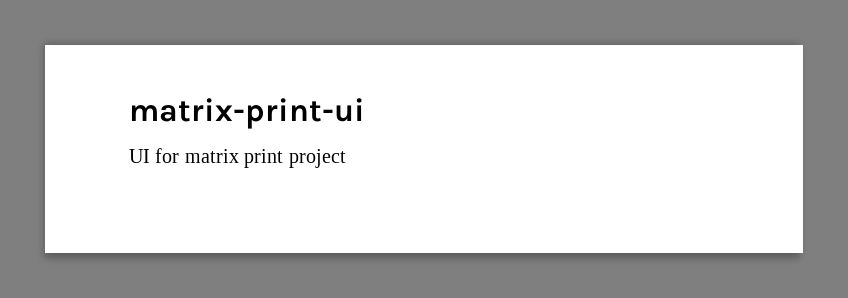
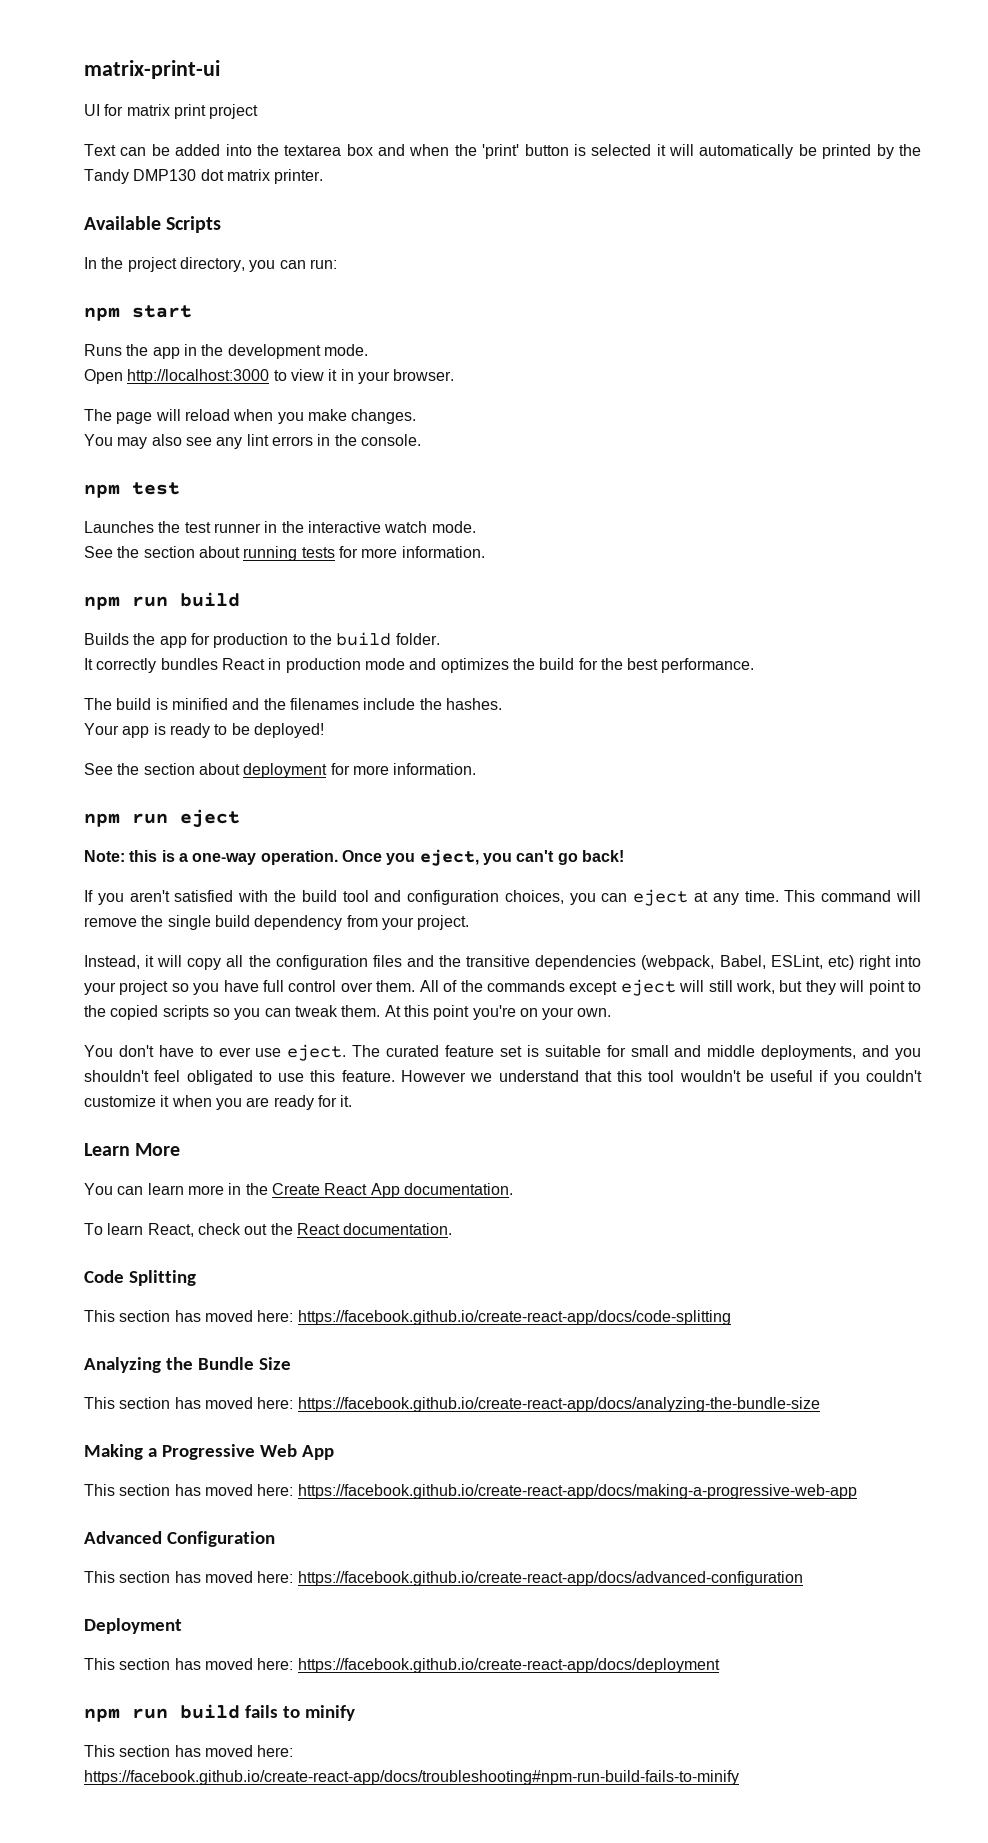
+ Text can be added into the textarea box and when the 'print' button is selected it will automatically be printed by the Tandy DMP130 dot matrix printer.
+ Available Scripts
+ In the project directory, you can run:
+ npm start
+ Runs the app in the development mode.
+ Open http://localhost:3000 to view it in your browser.
+ The page will reload when you make changes.
+ You may also see any lint errors in the console.
+ npm test
+ Launches the test runner in the interactive watch mode.
+ See the section about running tests for more information.
+ npm run build
+ Builds the app for production to the build folder.
+ It correctly bundles React in production mode and optimizes the build for the best performance.
+ The build is minified and the filenames include the hashes.
+ Your app is ready to be deployed!
+ See the section about deployment for more information.
+ npm run eject
+ Note: this is a one-way operation. Once you eject, you can't go back!
+ If you aren't satisfied with the build tool and configuration choices, you can eject at any time. This command will remove the single build dependency from your project.
+ Instead, it will copy all the configuration files and the transitive dependencies (webpack, Babel, ESLint, etc) right into your project so you have full control over them. All of the commands except eject will still work, but they will point to the copied scripts so you can tweak them. At this point you're on your own.
+ You don't have to ever use eject. The curated feature set is suitable for small and middle deployments, and you shouldn't feel obligated to use this feature. However we understand that this tool wouldn't be useful if you couldn't customize it when you are ready for it.
+ Learn More
+ You can learn more in the Create React App documentation.
+ To learn React, check out the React documentation.
+ Code Splitting
+ This section has moved here: https://facebook.github.io/create-react-app/docs/code-splitting
+ Analyzing the Bundle Size
+ This section has moved here: https://facebook.github.io/create-react-app/docs/analyzing-the-bundle-size
+ Making a Progressive Web App
+ This section has moved here: https://facebook.github.io/create-react-app/docs/making-a-progressive-web-app
+ Advanced Configuration
+ This section has moved here: https://facebook.github.io/create-react-app/docs/advanced-configuration
+ Deployment
+ This section has moved here: https://facebook.github.io/create-react-app/docs/deployment
+ npm run build fails to minify
+ This section has moved here: https://facebook.github.io/create-react-app/docs/troubleshooting#npm-run-build-fails-to-minify

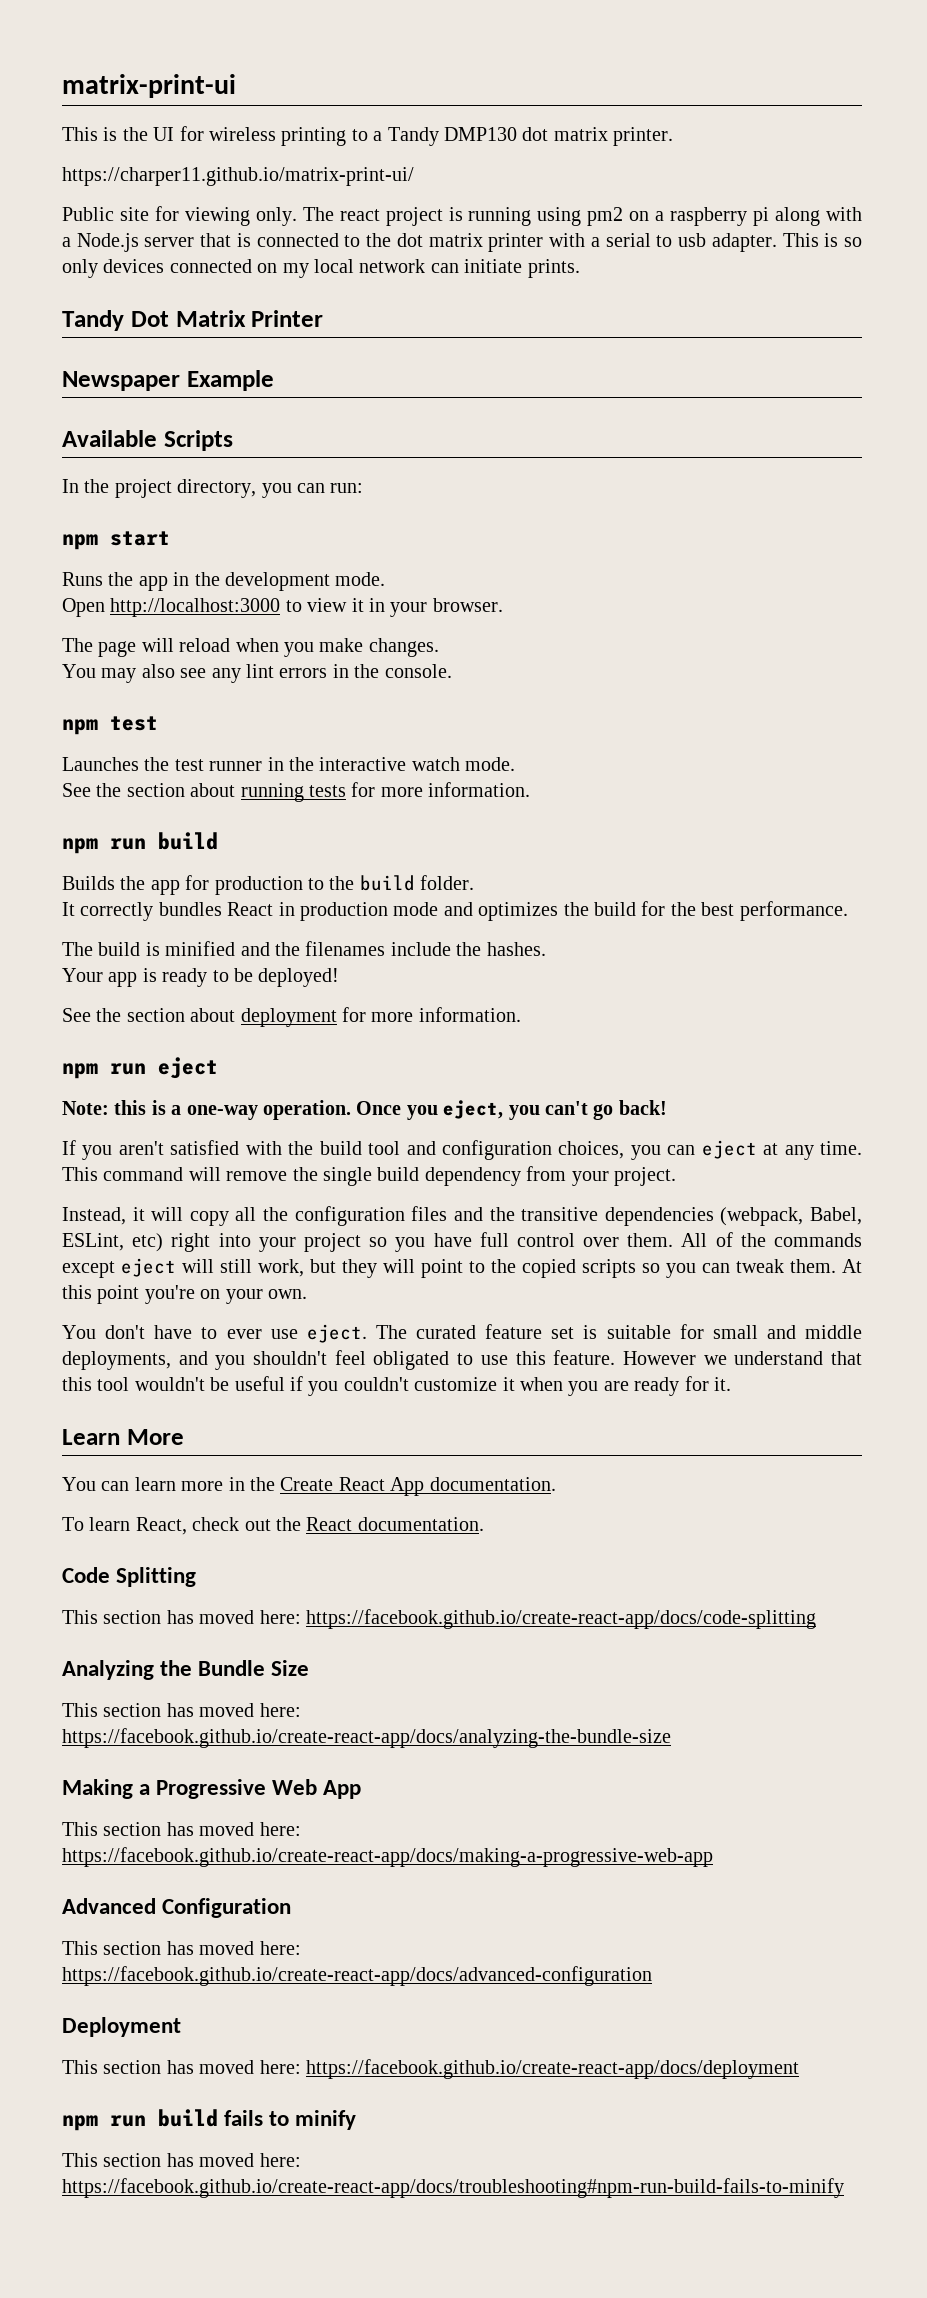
- UI for matrix print project
- Text can be added into the textarea box and when the 'print' button is selected it will automatically be printed by the Tandy DMP130 dot matrix printer.
+ This is the UI for wireless printing to a Tandy DMP130 dot matrix printer.
+ https://charper11.github.io/matrix-print-ui/
+ Public site for viewing only. The react project is running using pm2 on a raspberry pi along with a Node.js server that is connected to the dot matrix printer with a serial to usb adapter. This is so only devices connected on my local network can initiate prints.
+ Tandy Dot Matrix Printer
+ Newspaper Example

